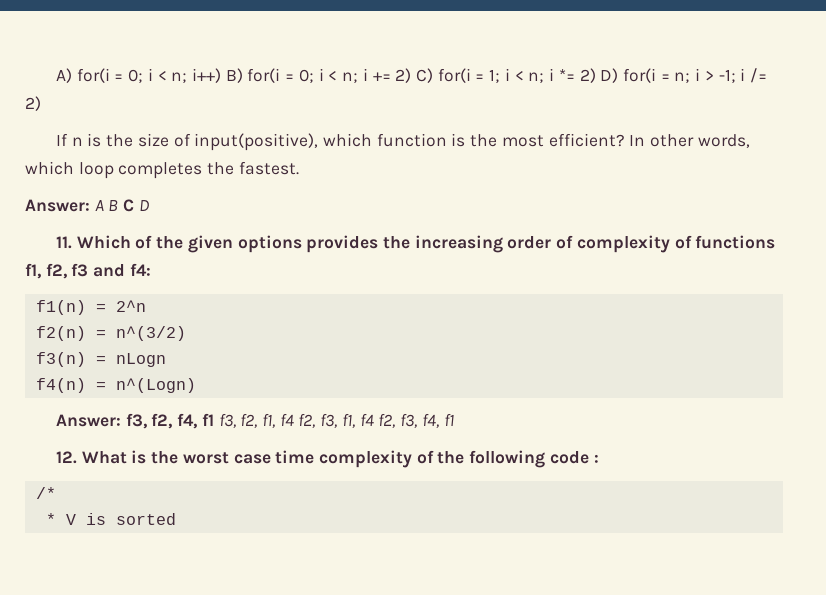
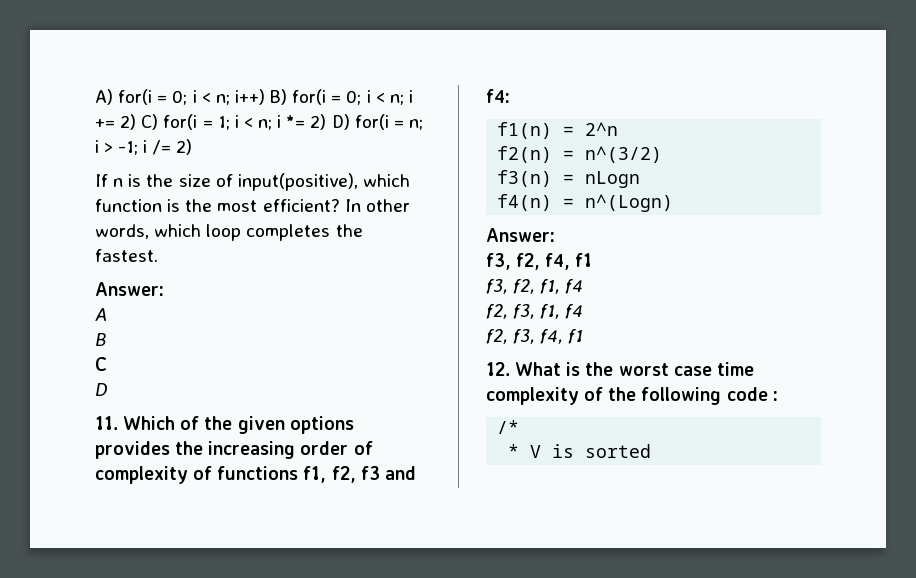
  In other words, which loop completes the fastest.
- Answer: A B C D
+ Answer:
+ A
+ B
+ C
+ D
  f4(n) = n^(Logn)
- Answer: f3, f2, f4, f1 f3, f2, f1, f4 f2, f3, f1, f4 f2, f3, f4, f1
+ Answer:
+ f3, f2, f4, f1
+ f3, f2, f1, f4
+ f2, f3, f1, f4
+ f2, f3, f4, f1

